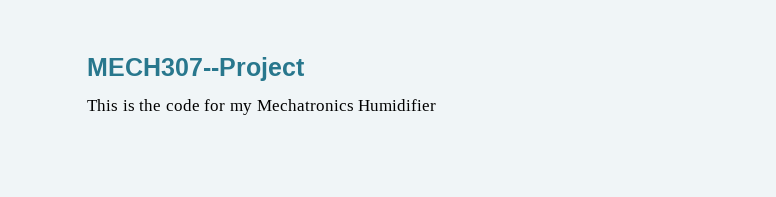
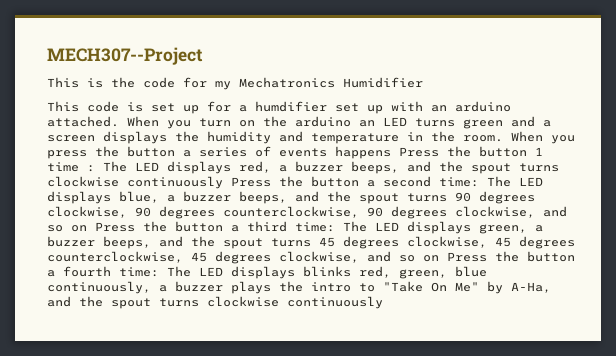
+ This code is set up for a humdifier set up with an arduino attached. When you turn on the arduino an LED turns green and a screen displays the humidity and temperature in the room. When you press the button a series of events happens Press the button 1 time : The LED displays red, a buzzer beeps, and the spout turns clockwise continuously Press the button a second time: The LED displays blue, a buzzer beeps, and the spout turns 90 degrees clockwise, 90 degrees counterclockwise, 90 degrees clockwise, and so on Press the button a third time: The LED displays green, a buzzer beeps, and the spout turns 45 degrees clockwise, 45 degrees counterclockwise, 45 degrees clockwise, and so on Press the button a fourth time: The LED displays blinks red, green, blue continuously, a buzzer plays the intro to "Take On Me" by A-Ha, and the spout turns clockwise continuously

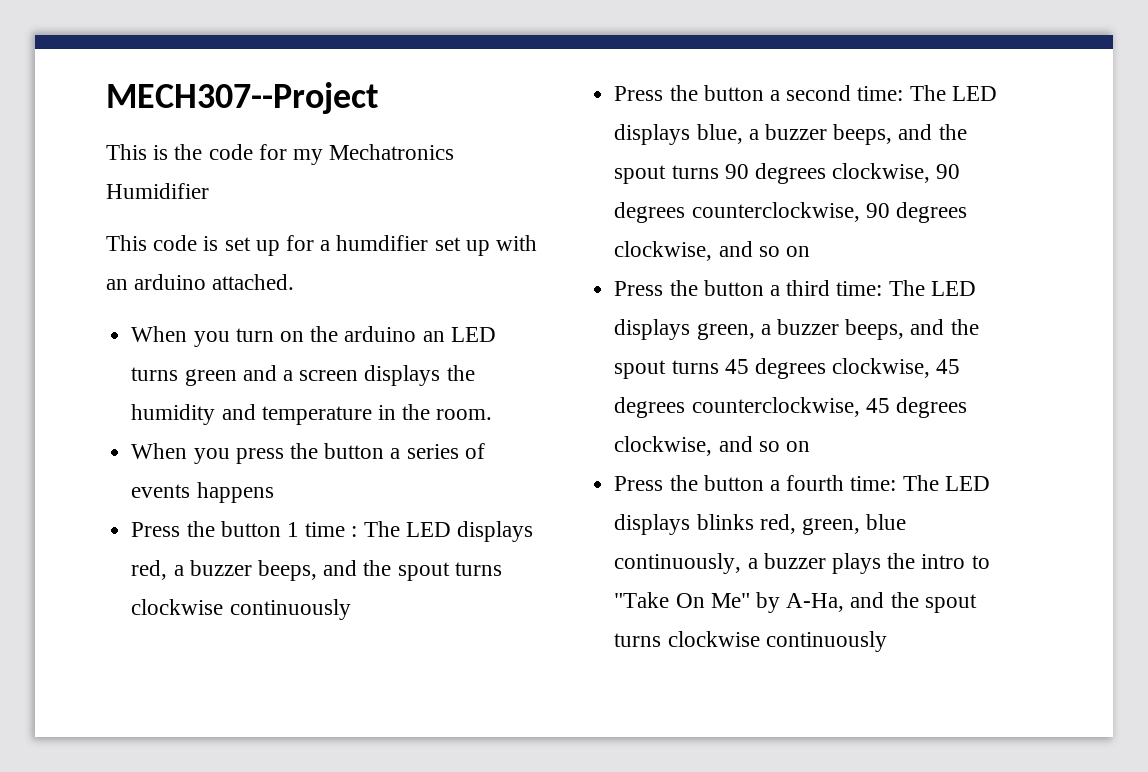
- This code is set up for a humdifier set up with an arduino attached. When you turn on the arduino an LED turns green and a screen displays the humidity and temperature in the room. When you press the button a series of events happens Press the button 1 time :
+ This code is set up for a humdifier set up with an arduino attached.
+ When you turn on the arduino an LED turns green and a screen displays the humidity and temperature in the room.
+ When you press the button a series of events happens
+ Press the button 1 time :
- The LED displays red, a buzzer beeps, and the spout turns clockwise continuously Press the button a second time:
+ The LED displays red, a buzzer beeps, and the spout turns clockwise continuously
+ Press the button a second time:
- The LED displays blue, a buzzer beeps, and the spout turns 90 degrees clockwise, 90 degrees counterclockwise, 90 degrees clockwise, and so on Press the button a third time:
+ The LED displays blue, a buzzer beeps, and the spout turns 90 degrees clockwise, 90 degrees counterclockwise, 90 degrees clockwise, and so on
+ Press the button a third time:
- The LED displays green, a buzzer beeps, and the spout turns 45 degrees clockwise, 45 degrees counterclockwise, 45 degrees clockwise, and so on Press the button a fourth time:
+ The LED displays green, a buzzer beeps, and the spout turns 45 degrees clockwise, 45 degrees counterclockwise, 45 degrees clockwise, and so on
+ Press the button a fourth time:

